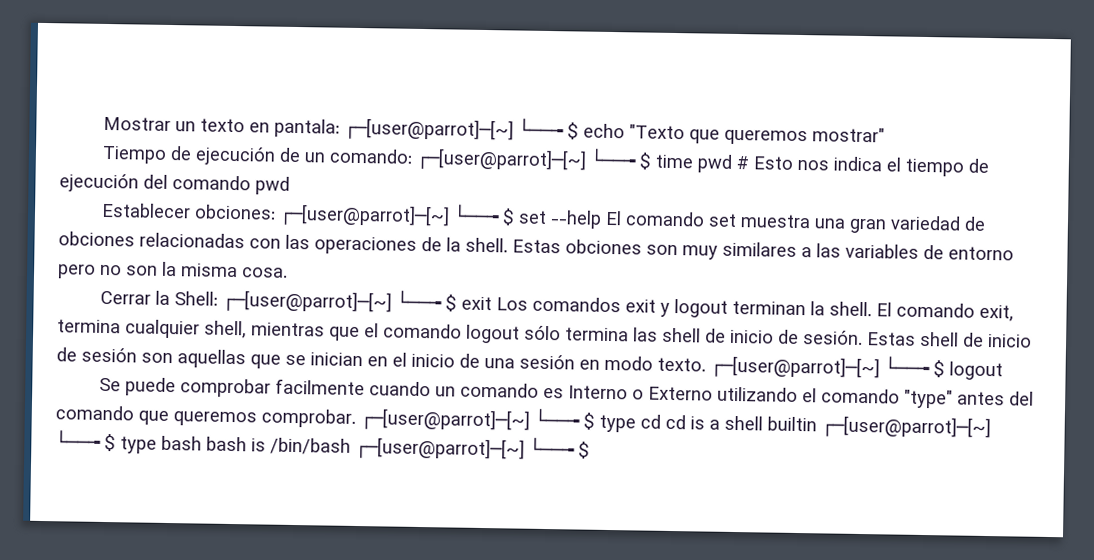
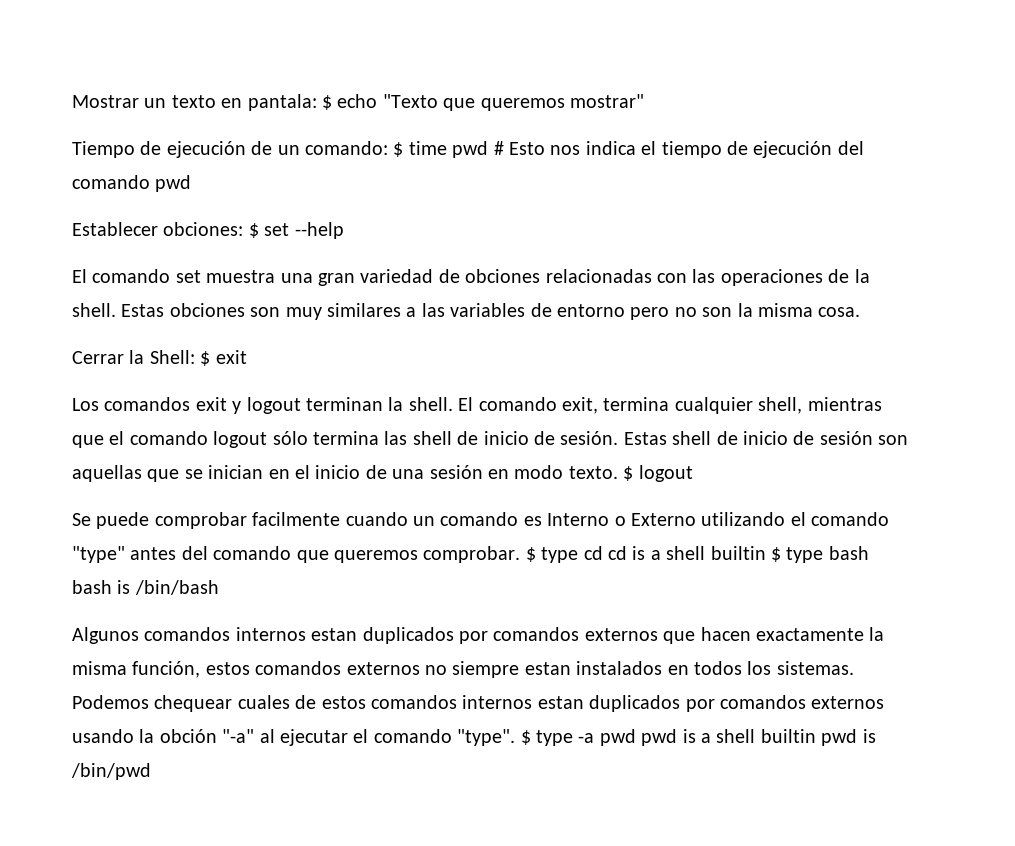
- Mostrar un texto en pantala: ┌─[user@parrot]─[~] └──╼ $ echo "Texto que queremos mostrar"
+ Mostrar un texto en pantala: $ echo "Texto que queremos mostrar"
- Tiempo de ejecución de un comando: ┌─[user@parrot]─[~] └──╼ $ time pwd # Esto nos indica el tiempo de ejecución del comando pwd
+ Tiempo de ejecución de un comando: $ time pwd # Esto nos indica el tiempo de ejecución del comando pwd
- Establecer obciones: ┌─[user@parrot]─[~] └──╼ $ set --help El comando set muestra una gran variedad de obciones relacionadas con las operaciones de la shell.
+ Establecer obciones: $ set --help
+ El comando set muestra una gran variedad de obciones relacionadas con las operaciones de la shell.
- Cerrar la Shell: ┌─[user@parrot]─[~] └──╼ $ exit Los comandos exit y logout terminan la shell.
+ Cerrar la Shell: $ exit
+ Los comandos exit y logout terminan la shell.
- ┌─[user@parrot]─[~] └──╼ $ logout
+ $ logout
- ┌─[user@parrot]─[~] └──╼ $ type cd cd is a shell builtin ┌─[user@parrot]─[~] └──╼ $ type bash bash is /bin/bash ┌─[user@parrot]─[~] └──╼ $
+ $ type cd cd is a shell builtin $ type bash bash is /bin/bash
+ Algunos comandos internos estan duplicados por comandos externos que hacen exactamente la misma función, estos comandos externos no siempre estan instalados en todos los sistemas. Podemos chequear cuales de estos comandos internos estan duplicados por comandos externos usando la obción "-a" al ejecutar el comando "type". $ type -a pwd pwd is a shell builtin pwd is /bin/pwd

